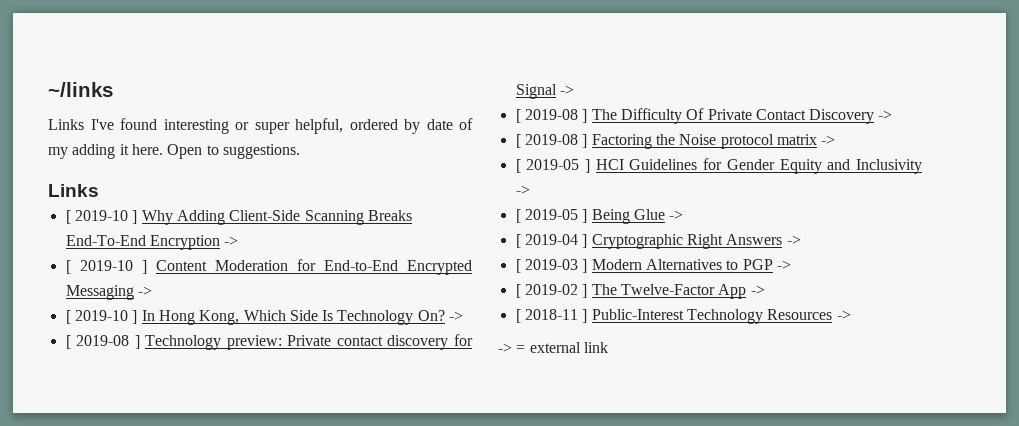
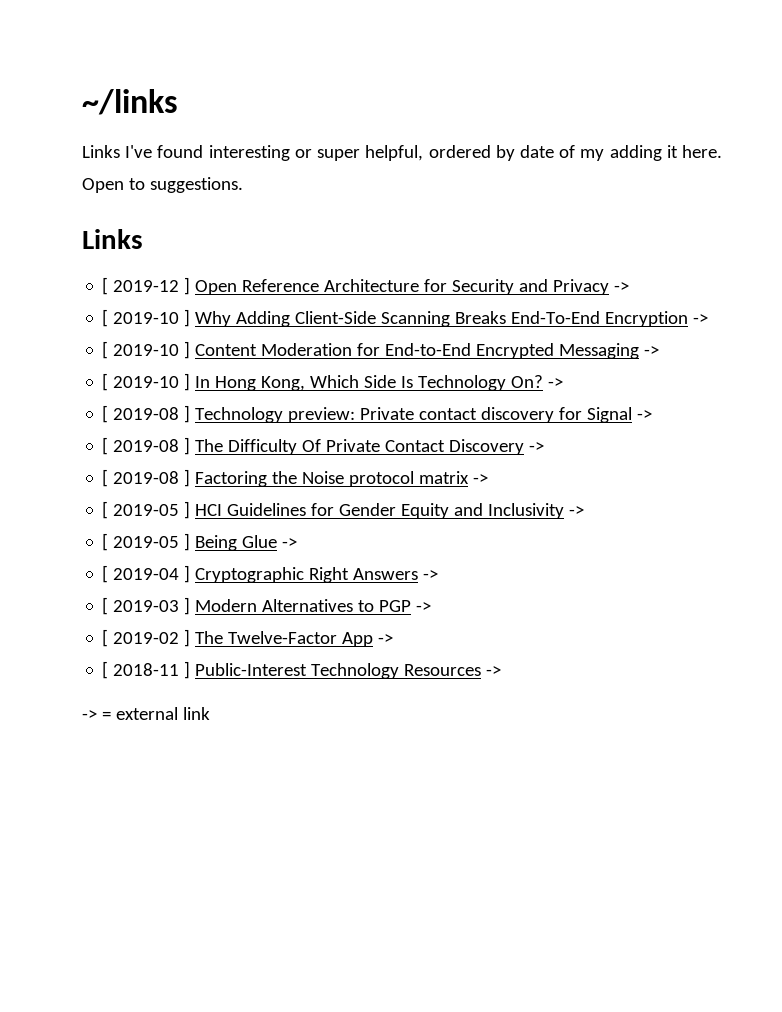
+ [ 2019-12 ] Open Reference Architecture for Security and Privacy ->

